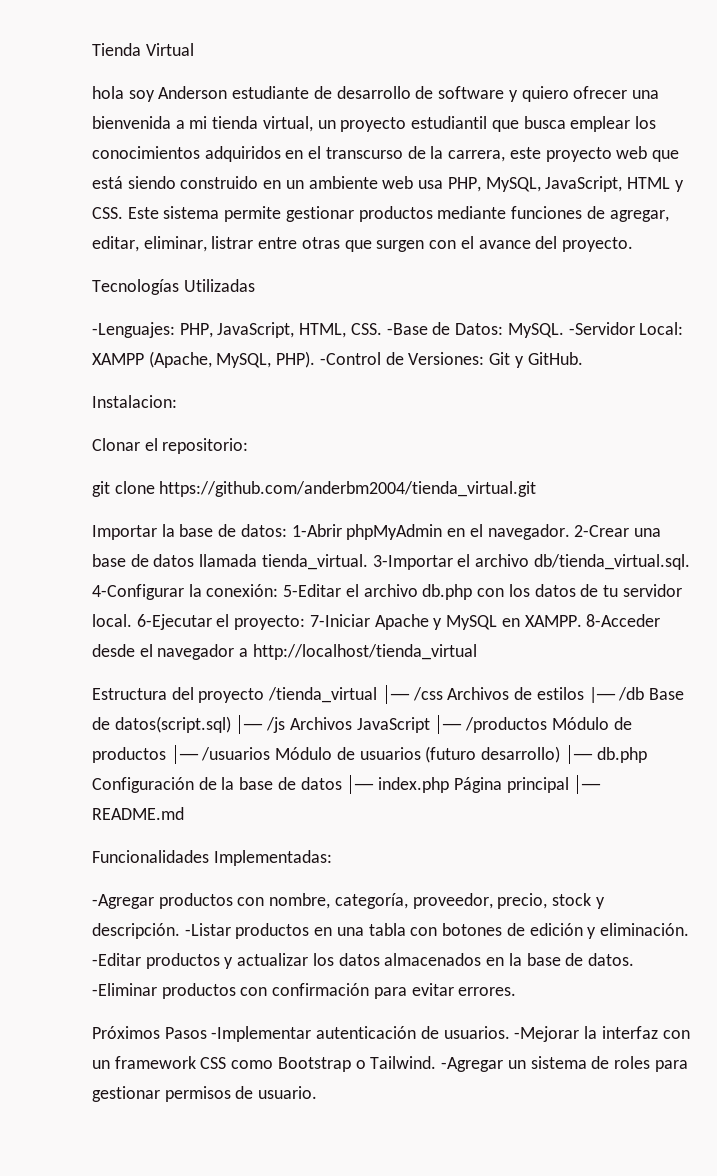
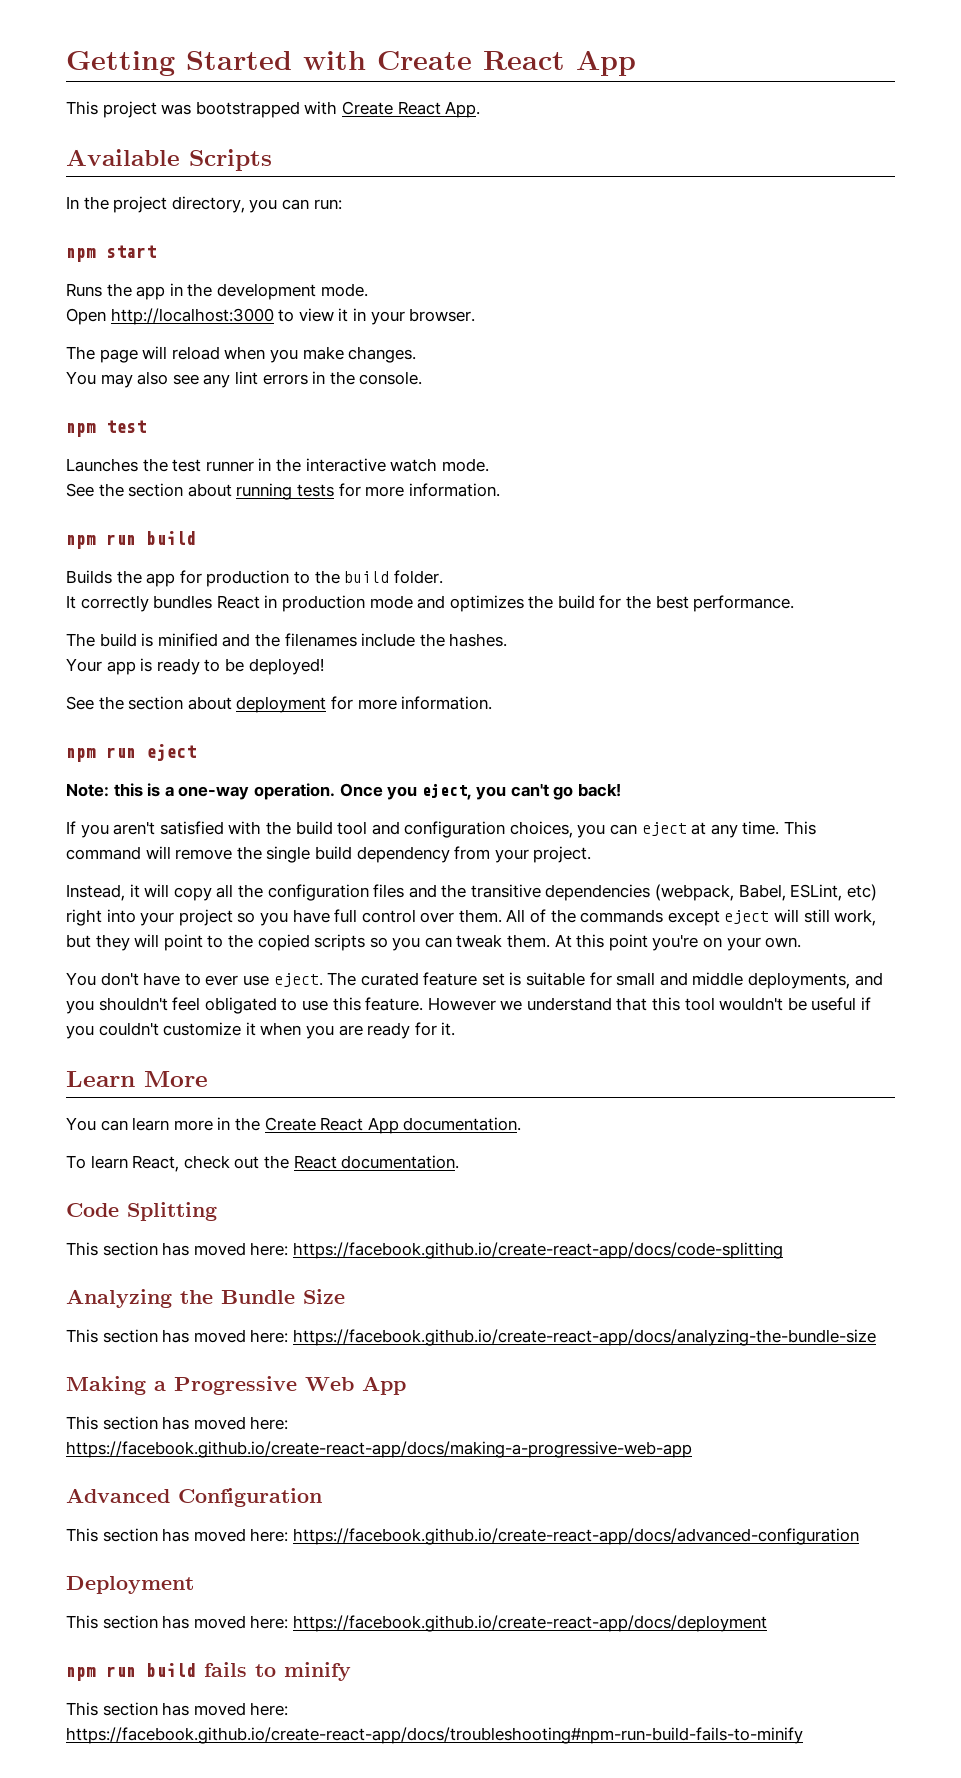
- Tienda Virtual
- hola soy Anderson estudiante de desarrollo de software y quiero ofrecer una bienvenida a mi tienda virtual, un proyecto estudiantil que busca emplear los conocimientos adquiridos en el transcurso de la carrera, este proyecto web que está siendo construido en un ambiente web usa PHP, MySQL, JavaScript, HTML y CSS. Este sistema permite gestionar productos mediante funciones de agregar, editar, eliminar, listrar entre otras que surgen con el avance del proyecto.
- Tecnologías Utilizadas
- -Lenguajes: PHP, JavaScript, HTML, CSS. -Base de Datos: MySQL. -Servidor Local: XAMPP (Apache, MySQL, PHP). -Control de Versiones: Git y GitHub.
- Instalacion:
- Clonar el repositorio:
- git clone https://github.com/anderbm2004/tienda_virtual.git
- Importar la base de datos: 1-Abrir phpMyAdmin en el navegador. 2-Crear una base de datos llamada tienda_virtual. 3-Importar el archivo db/tienda_virtual.sql. 4-Configurar la conexión: 5-Editar el archivo db.php con los datos de tu servidor local. 6-Ejecutar el proyecto: 7-Iniciar Apache y MySQL en XAMPP. 8-Acceder desde el navegador a http://localhost/tienda_virtual
- Estructura del proyecto /tienda_virtual │── /css Archivos de estilos |── /db Base de datos(script.sql) │── /js Archivos JavaScript │── /productos Módulo de productos │── /usuarios Módulo de usuarios (futuro desarrollo) │── db.php Configuración de la base de datos │── index.php Página principal │── README.md
- Funcionalidades Implementadas:
- -Agregar productos con nombre, categoría, proveedor, precio, stock y descripción. -Listar productos en una tabla con botones de edición y eliminación. -Editar productos y actualizar los datos almacenados en la base de datos. -Eliminar productos con confirmación para evitar errores.
- Próximos Pasos -Implementar autenticación de usuarios. -Mejorar la interfaz con un framework CSS como Bootstrap o Tailwind. -Agregar un sistema de roles para gestionar permisos de usuario.
+ Getting Started with Create React App
+ This project was bootstrapped with Create React App.
+ Available Scripts
+ In the project directory, you can run:
+ npm start
+ Runs the app in the development mode.
+ Open http://localhost:3000 to view it in your browser.
+ The page will reload when you make changes.
+ You may also see any lint errors in the console.
+ npm test
+ Launches the test runner in the interactive watch mode.
+ See the section about running tests for more information.
+ npm run build
+ Builds the app for production to the build folder.
+ It correctly bundles React in production mode and optimizes the build for the best performance.
+ The build is minified and the filenames include the hashes.
+ Your app is ready to be deployed!
+ See the section about deployment for more information.
+ npm run eject
+ Note: this is a one-way operation. Once you eject, you can't go back!
+ If you aren't satisfied with the build tool and configuration choices, you can eject at any time. This command will remove the single build dependency from your project.
+ Instead, it will copy all the configuration files and the transitive dependencies (webpack, Babel, ESLint, etc) right into your project so you have full control over them. All of the commands except eject will still work, but they will point to the copied scripts so you can tweak them. At this point you're on your own.
+ You don't have to ever use eject. The curated feature set is suitable for small and middle deployments, and you shouldn't feel obligated to use this feature. However we understand that this tool wouldn't be useful if you couldn't customize it when you are ready for it.
+ Learn More
+ You can learn more in the Create React App documentation.
+ To learn React, check out the React documentation.
+ Code Splitting
+ This section has moved here: https://facebook.github.io/create-react-app/docs/code-splitting
+ Analyzing the Bundle Size
+ This section has moved here: https://facebook.github.io/create-react-app/docs/analyzing-the-bundle-size
+ Making a Progressive Web App
+ This section has moved here: https://facebook.github.io/create-react-app/docs/making-a-progressive-web-app
+ Advanced Configuration
+ This section has moved here: https://facebook.github.io/create-react-app/docs/advanced-configuration
+ Deployment
+ This section has moved here: https://facebook.github.io/create-react-app/docs/deployment
+ npm run build fails to minify
+ This section has moved here: https://facebook.github.io/create-react-app/docs/troubleshooting#npm-run-build-fails-to-minify

